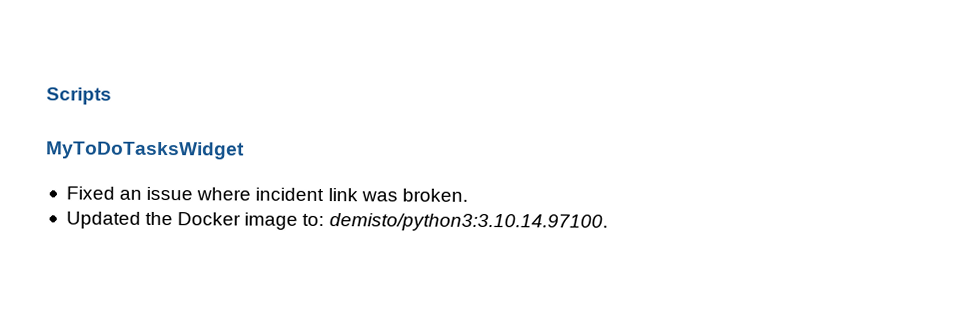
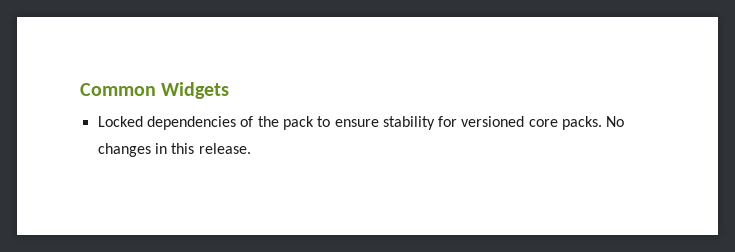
- Scripts
- MyToDoTasksWidget
- Fixed an issue where incident link was broken.
- Updated the Docker image to: demisto/python3:3.10.14.97100.
+ Common Widgets
+ Locked dependencies of the pack to ensure stability for versioned core packs. No changes in this release.

